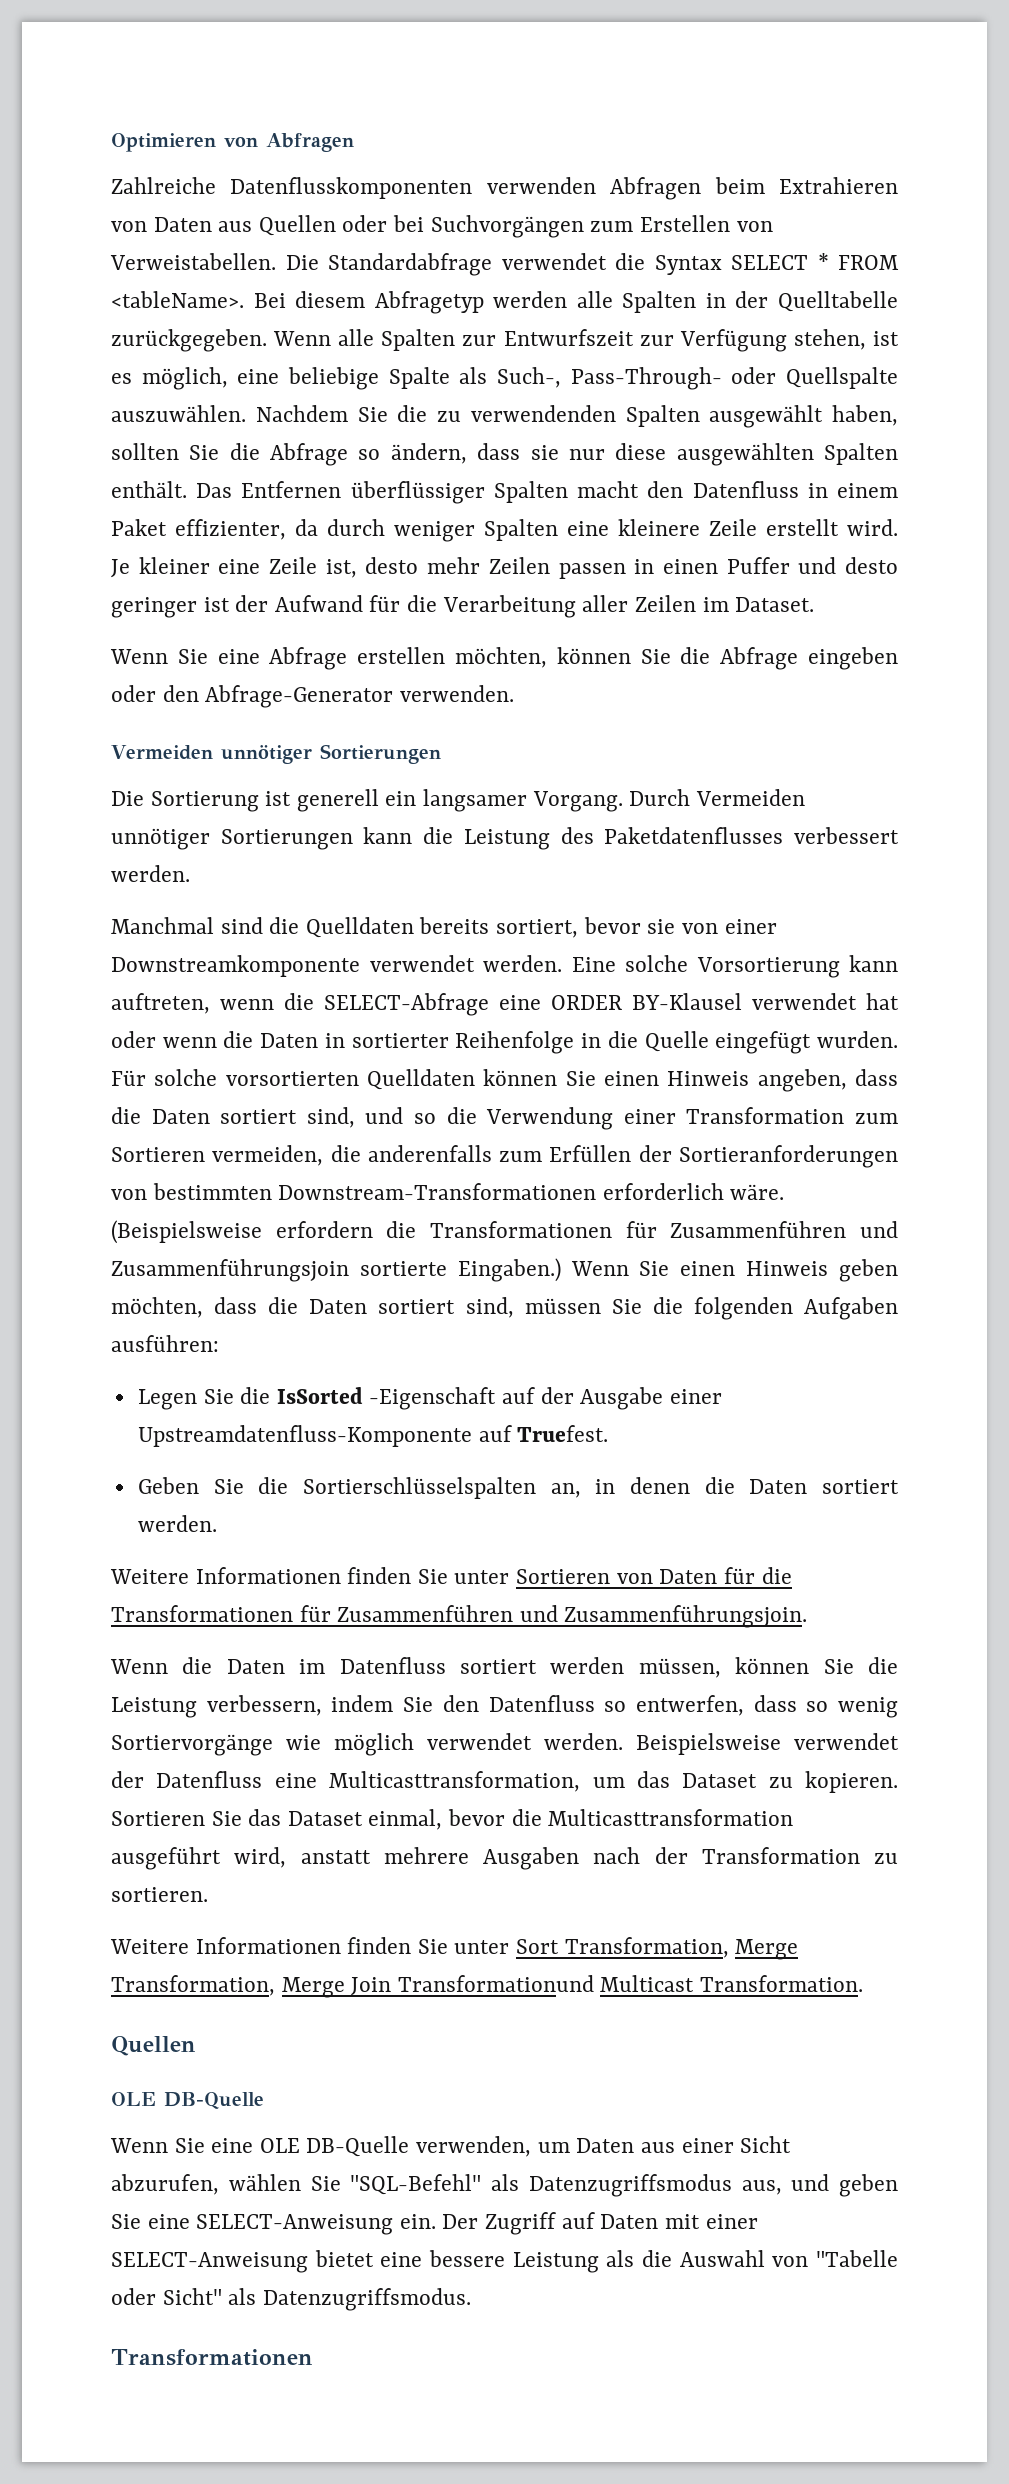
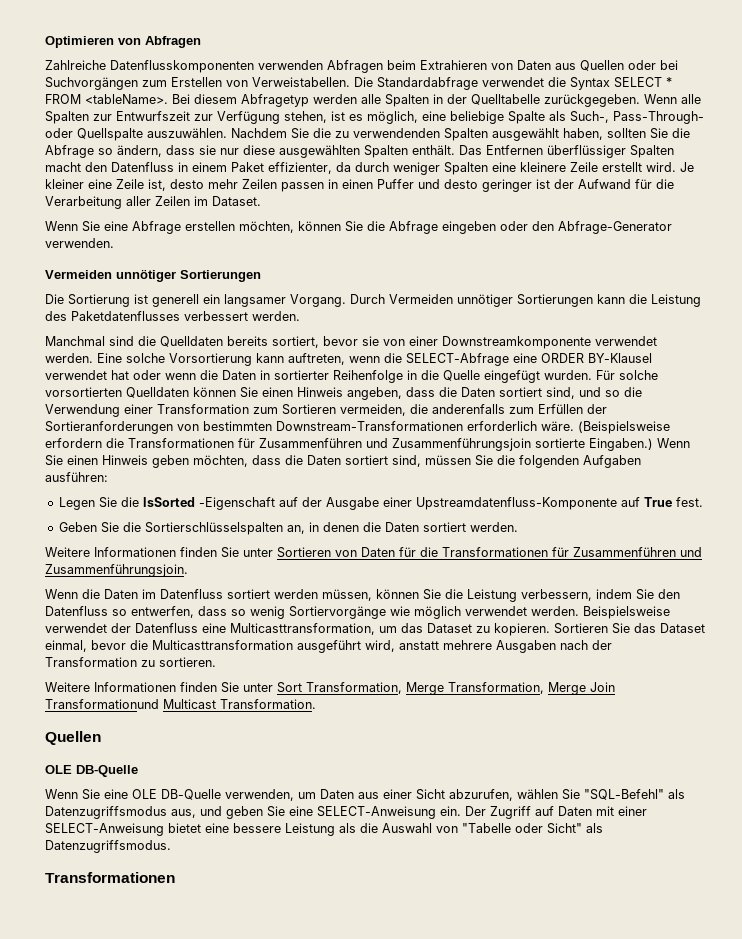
- Legen Sie die IsSorted -Eigenschaft auf der Ausgabe einer Upstreamdatenfluss-Komponente auf Truefest.
+ Legen Sie die IsSorted -Eigenschaft auf der Ausgabe einer Upstreamdatenfluss-Komponente auf True fest.

